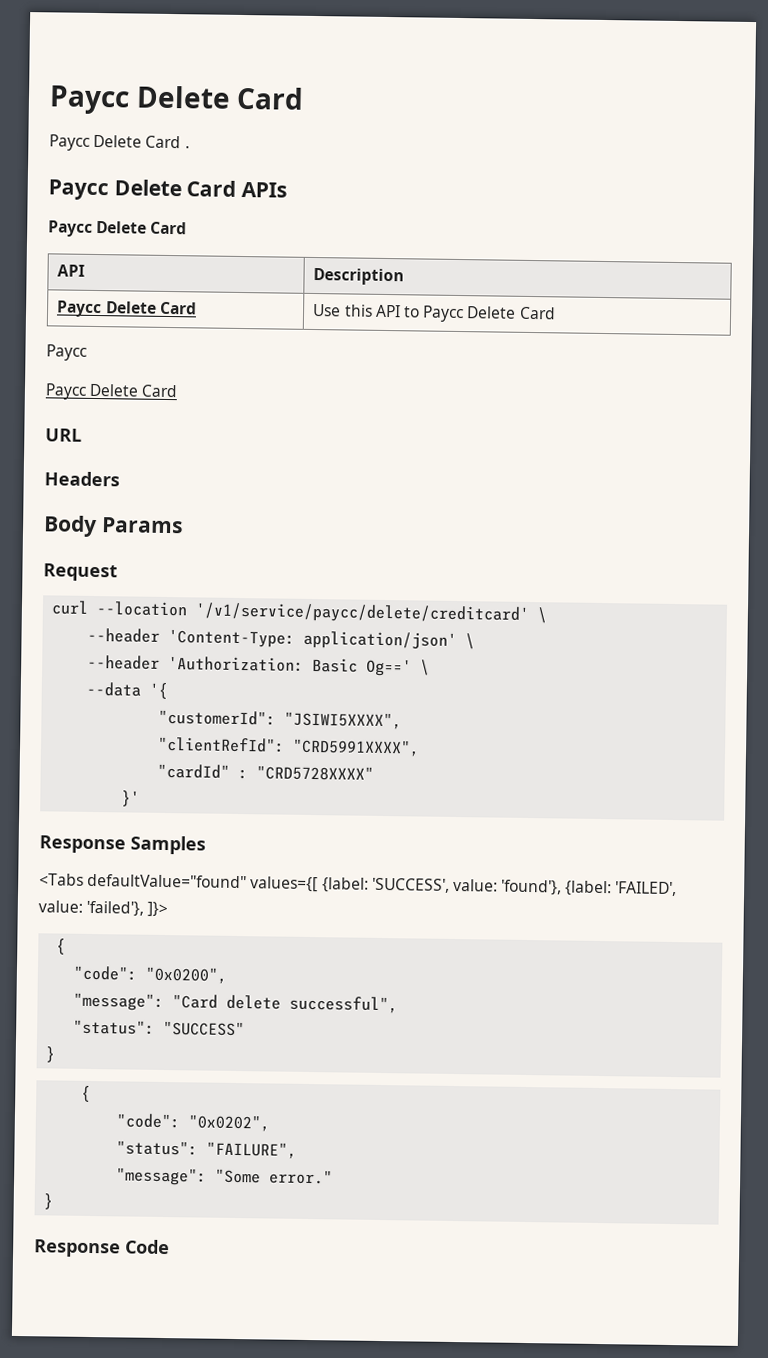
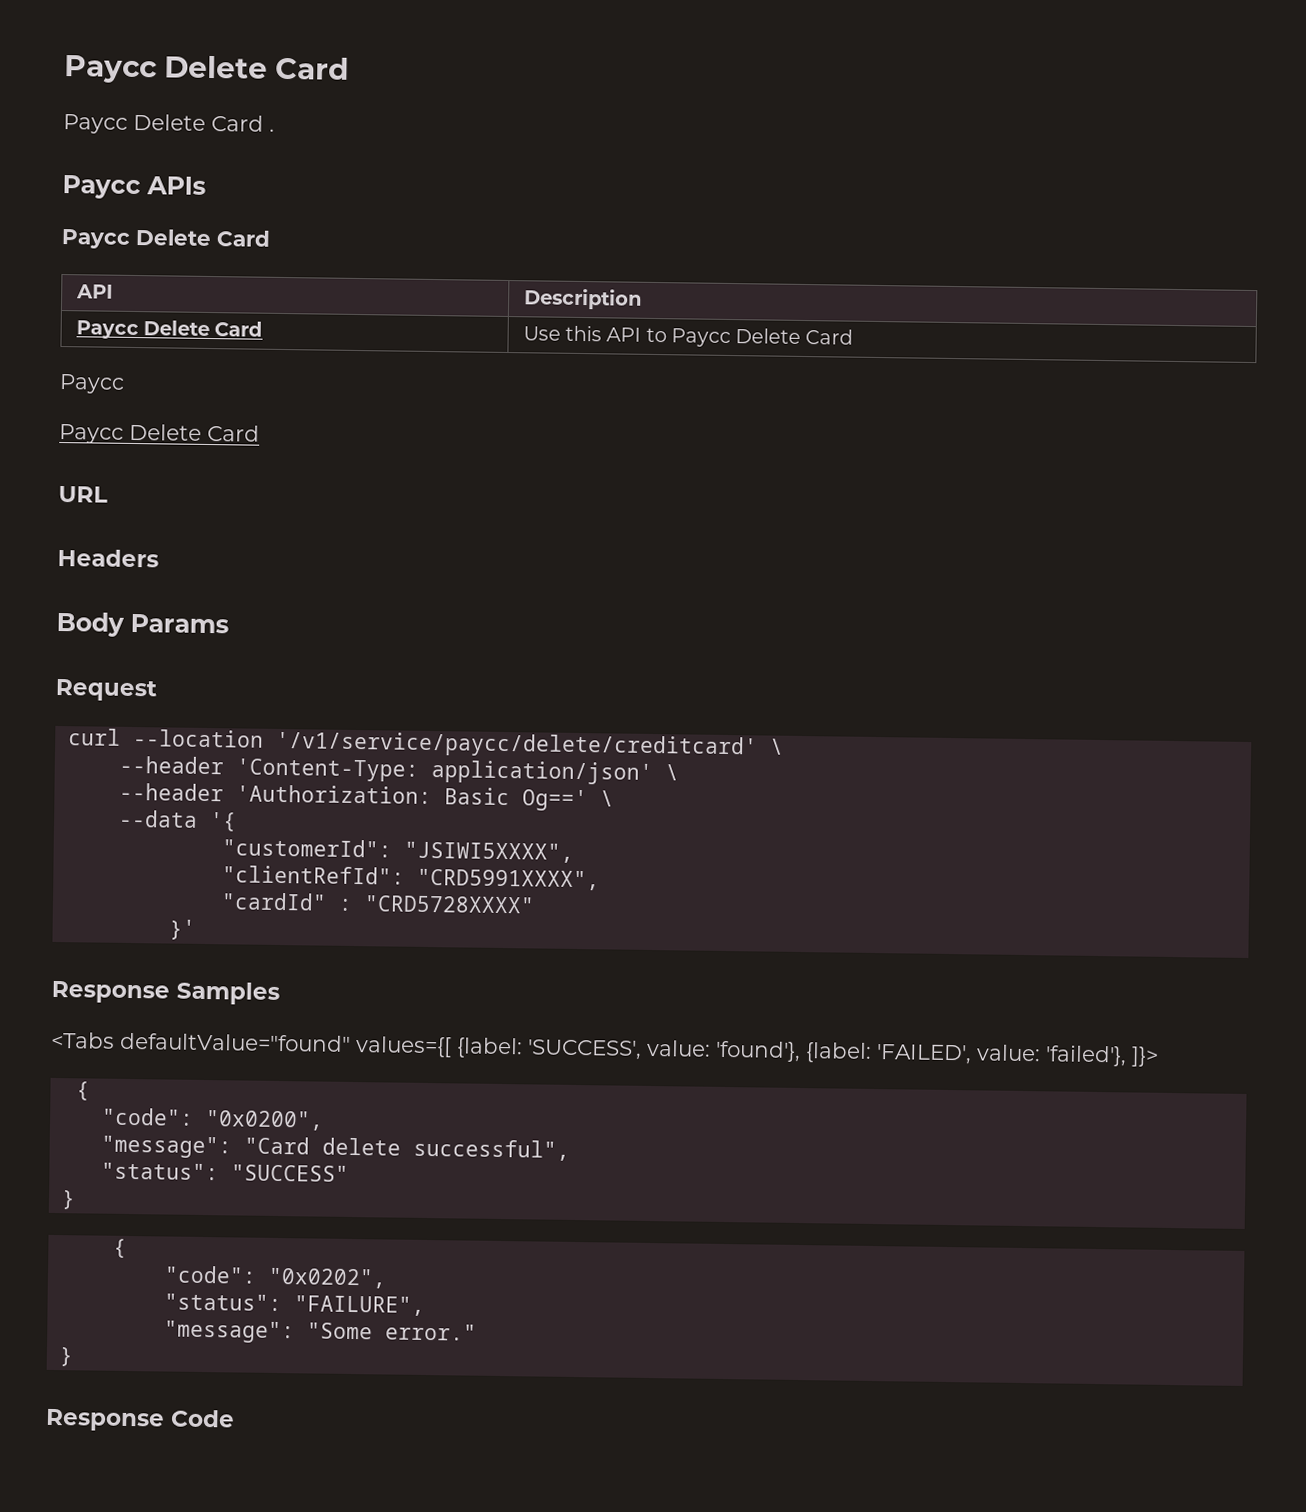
- Paycc Delete Card APIs
+ Paycc APIs

